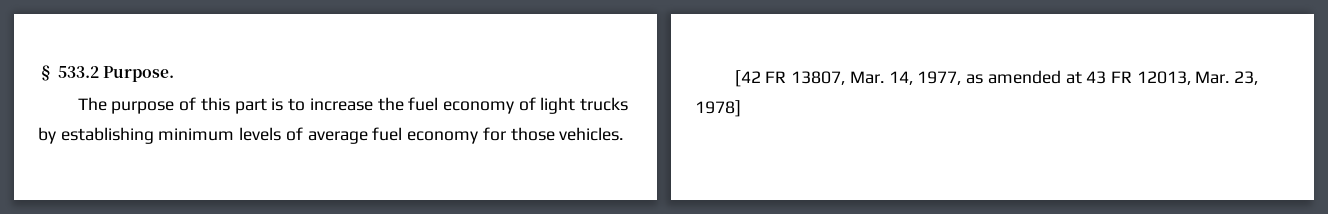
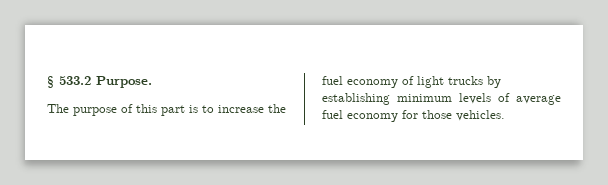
- [42 FR 13807, Mar. 14, 1977, as amended at 43 FR 12013, Mar. 23, 1978]

